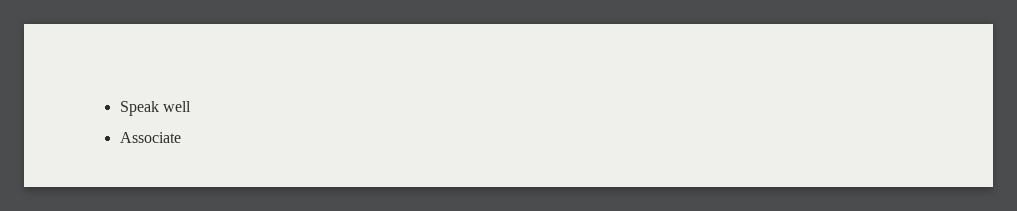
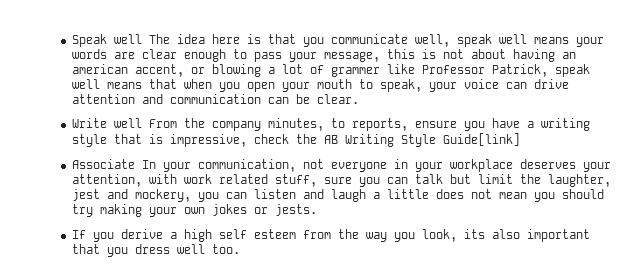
- Speak well
- Associate
+ Speak well The idea here is that you communicate well, speak well means your words are clear enough to pass your message, this is not about having an american accent, or blowing a lot of grammer like Professor Patrick, speak well means that when you open your mouth to speak, your voice can drive attention and communication can be clear.
+ Write well From the company minutes, to reports, ensure you have a writing style that is impressive, check the AB Writing Style Guide[link]
+ Associate In your communication, not everyone in your workplace deserves your attention, with work related stuff, sure you can talk but limit the laughter, jest and mockery, you can listen and laugh a little does not mean you should try making your own jokes or jests.
+ If you derive a high self esteem from the way you look, its also important that you dress well too.

